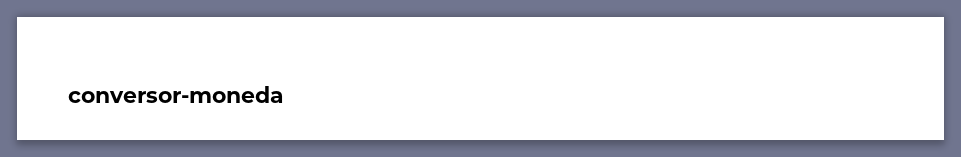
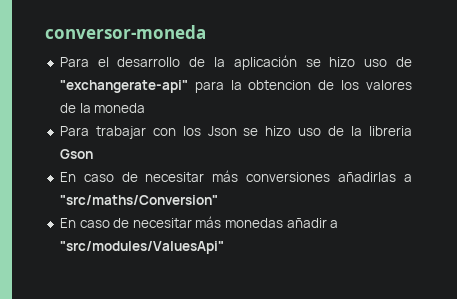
+ Para el desarrollo de la aplicación se hizo uso de "exchangerate-api" para la obtencion de los valores de la moneda
+ Para trabajar con los Json se hizo uso de la libreria Gson
+ En caso de necesitar más conversiones añadirlas a "src/maths/Conversion"
+ En caso de necesitar más monedas añadir a "src/modules/ValuesApi"

